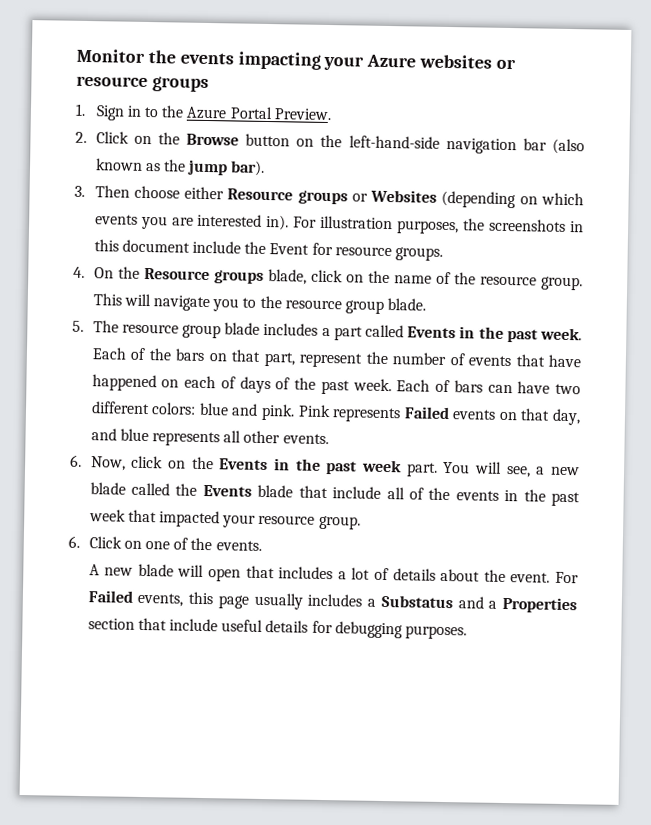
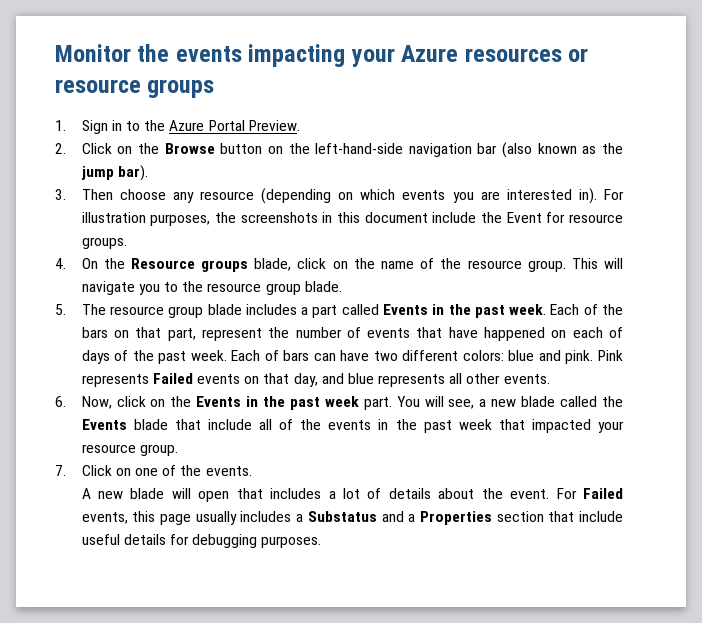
- Monitor the events impacting your Azure websites or resource groups
+ Monitor the events impacting your Azure resources or resource groups
- 3. Then choose either Resource groups or Websites (depending on which events you are interested in).
+ 3. Then choose any resource (depending on which events you are interested in).
- 6. Click on one of the events.
+ 7. Click on one of the events.

